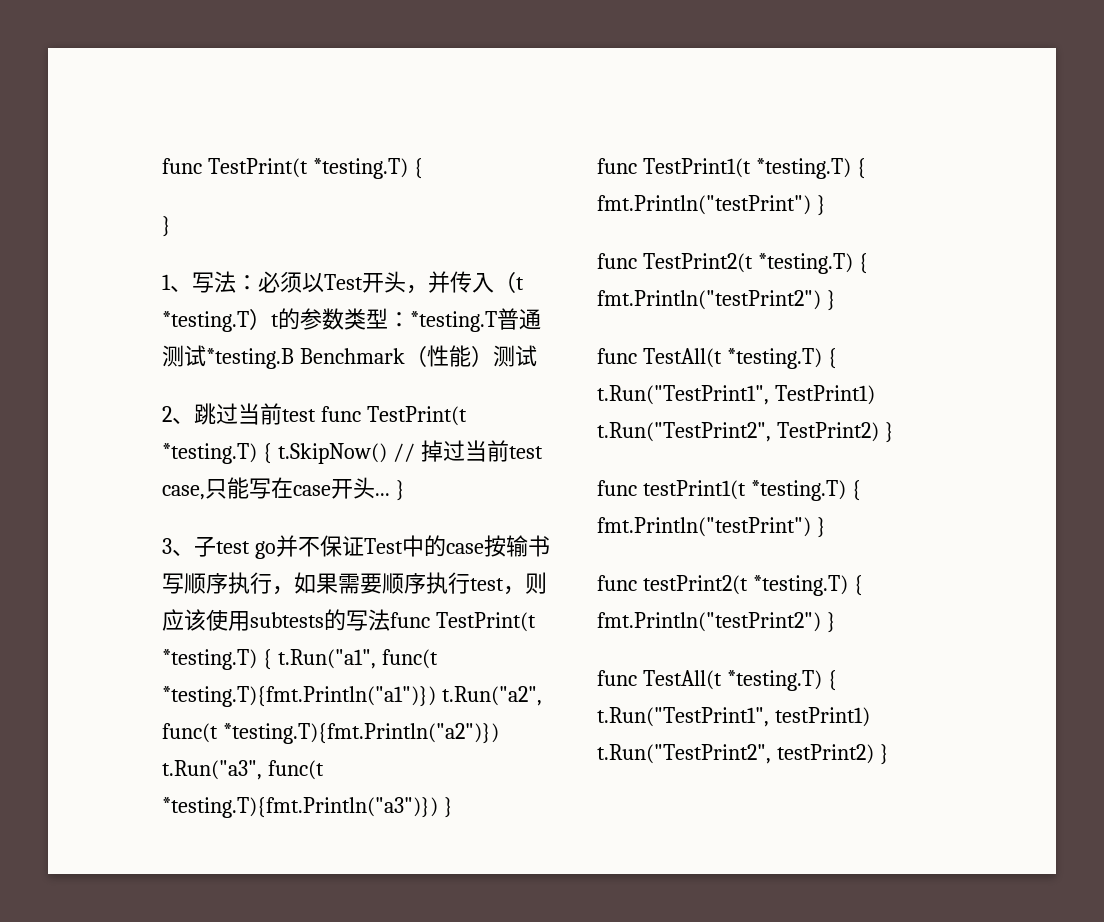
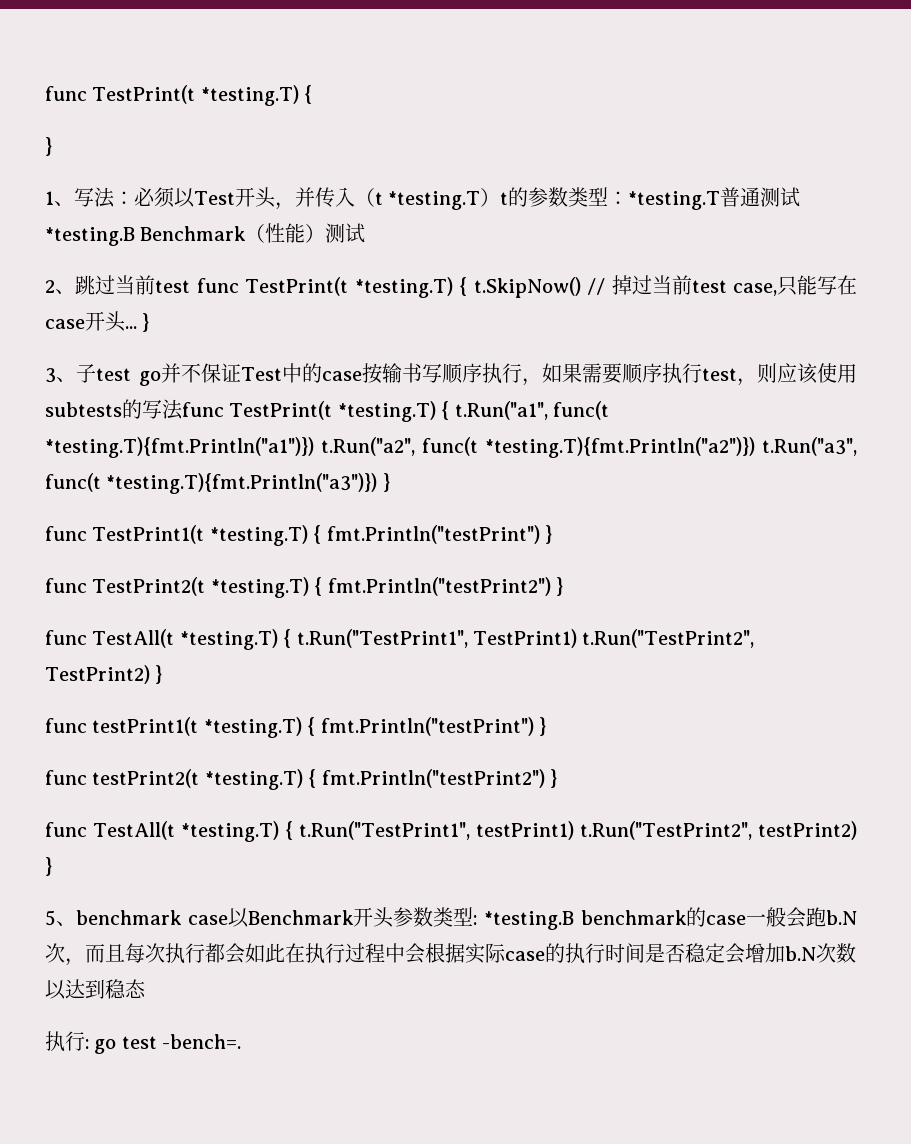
+ 5、benchmark case以Benchmark开头参数类型: *testing.B benchmark的case一般会跑b.N次，而且每次执行都会如此在执行过程中会根据实际case的执行时间是否稳定会增加b.N次数以达到稳态
+ 执行: go test -bench=.

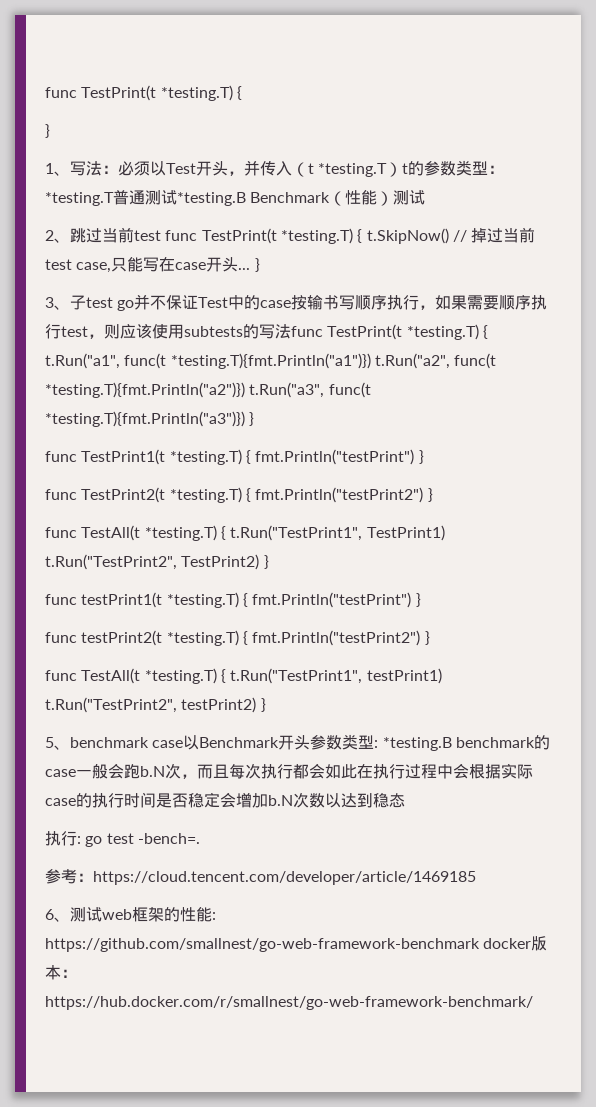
+ 参考：https://cloud.tencent.com/developer/article/1469185
+ 6、测试web框架的性能: https://github.com/smallnest/go-web-framework-benchmark docker版本：https://hub.docker.com/r/smallnest/go-web-framework-benchmark/

